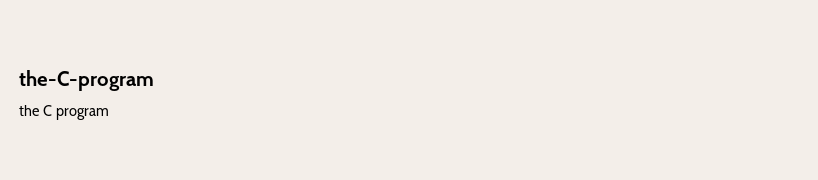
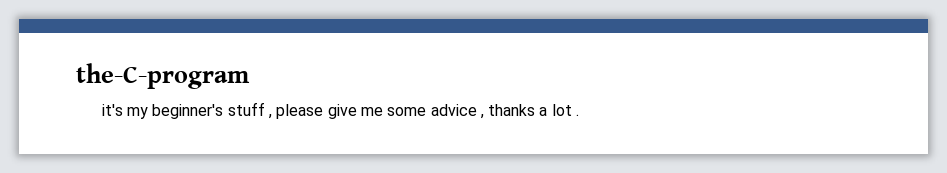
- the C program
+ it's my beginner's stuff , please give me some advice , thanks a lot .

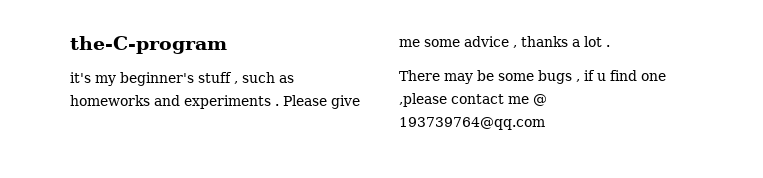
- it's my beginner's stuff , please give me some advice , thanks a lot .
+ it's my beginner's stuff , such as homeworks and experiments . Please give me some advice , thanks a lot .
+ There may be some bugs , if u find one ,please contact me @ 193739764@qq.com

